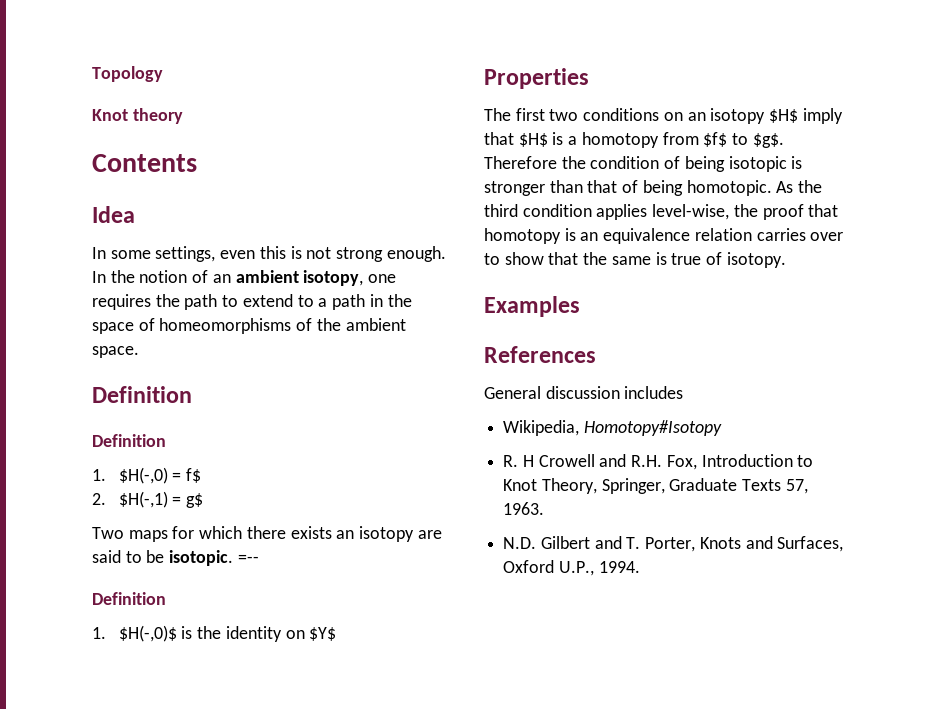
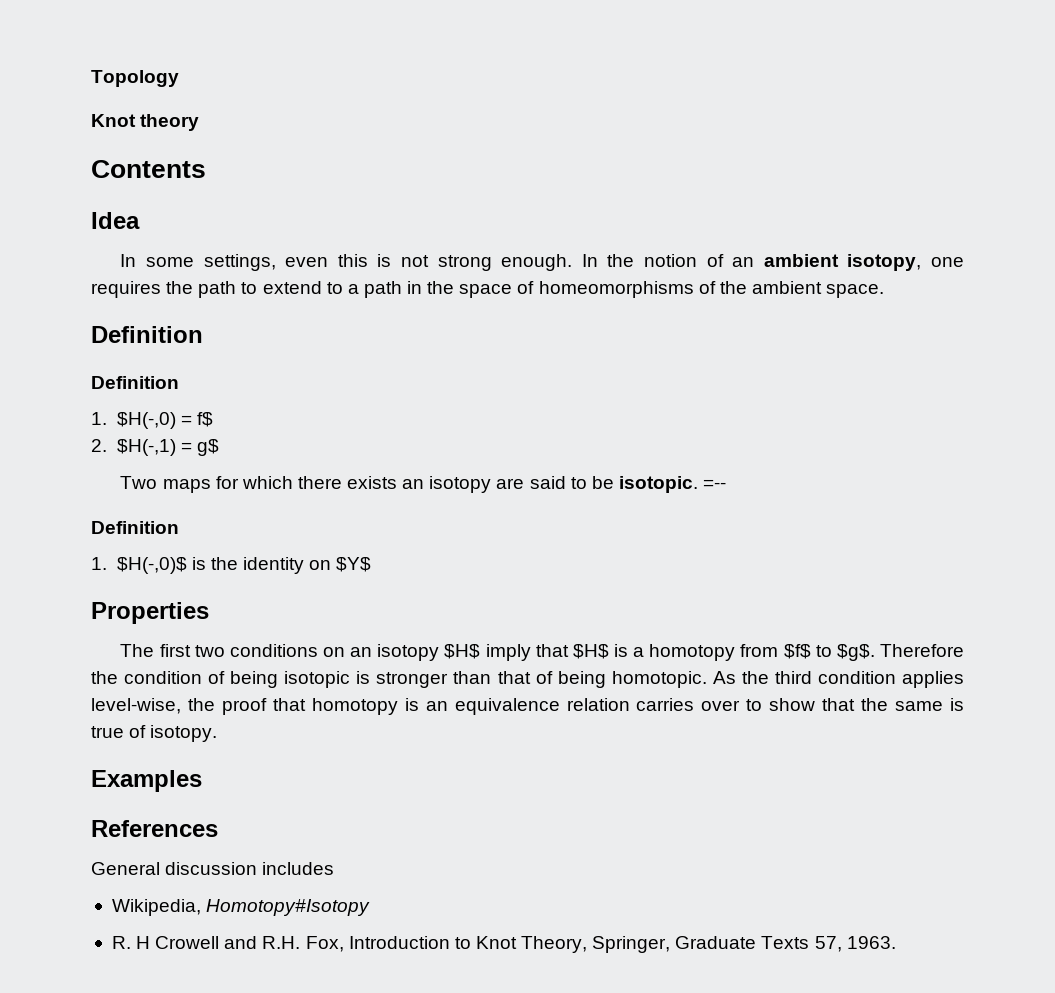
- N.D. Gilbert and T. Porter, Knots and Surfaces, Oxford U.P., 1994.

